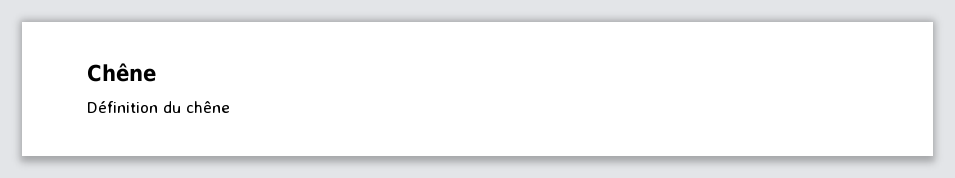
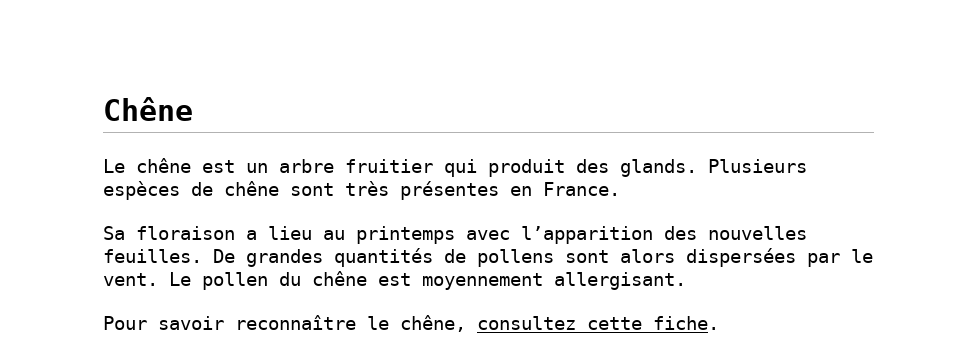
- Définition du chêne
+ Le chêne est un arbre fruitier qui produit des glands. Plusieurs espèces de chêne sont très présentes en France.
+ Sa floraison a lieu au printemps avec l’apparition des nouvelles feuilles. De grandes quantités de pollens sont alors dispersées par le vent. Le pollen du chêne est moyennement allergisant.
+ Pour savoir reconnaître le chêne, consultez cette fiche.

